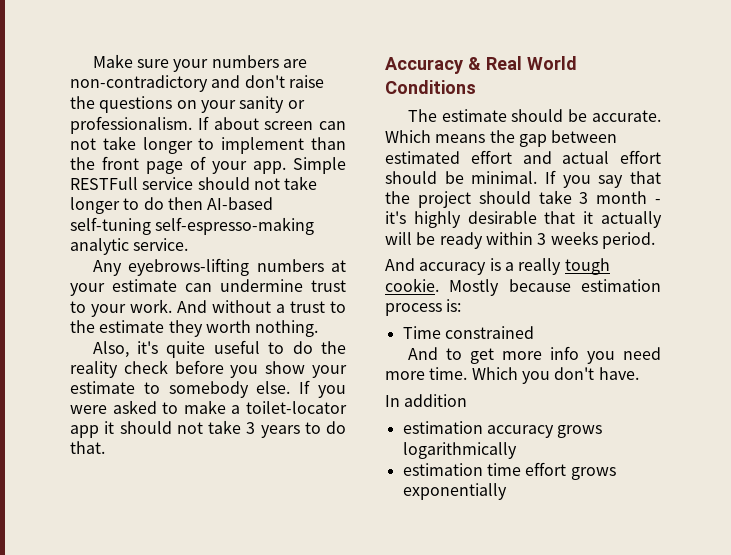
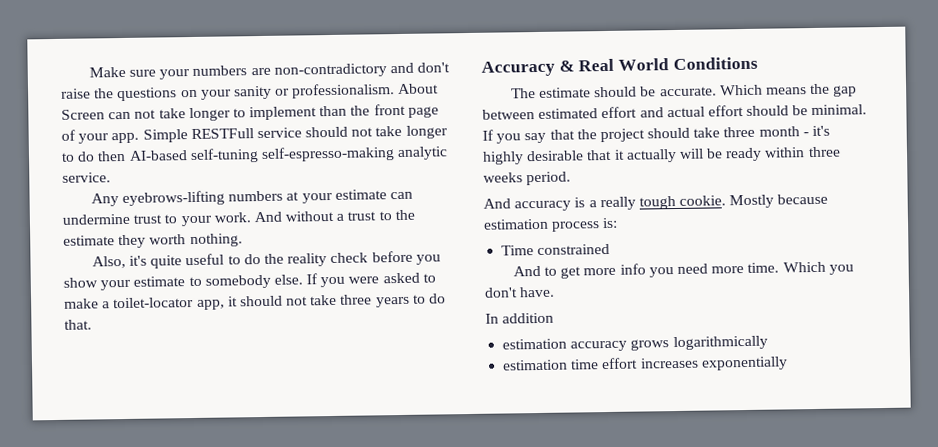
- If about screen can not take longer to implement than the front page of your app.
+ About Screen can not take longer to implement than the front page of your app.
- If you were asked to make a toilet-locator app it should not take 3 years to do that.
+ If you were asked to make a toilet-locator app, it should not take three years to do that.
- If you say that the project should take 3 month - it's highly desirable that it actually will be ready within 3 weeks period.
+ If you say that the project should take three month - it's highly desirable that it actually will be ready within three weeks period.
- estimation time effort grows exponentially
+ estimation time effort increases exponentially

